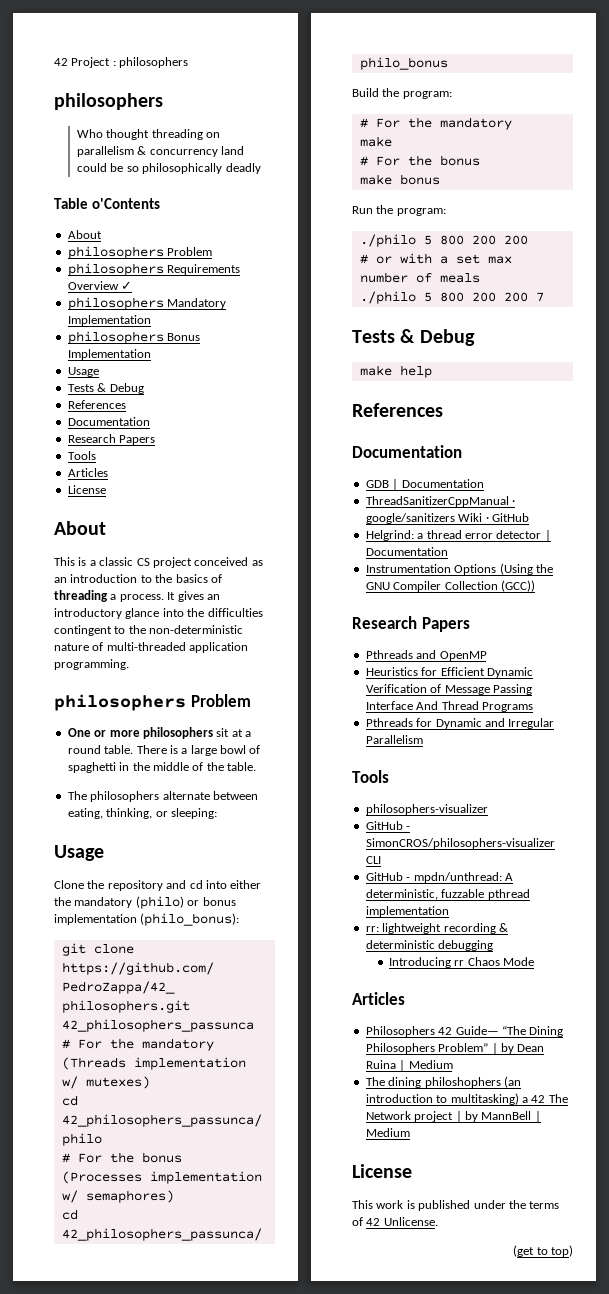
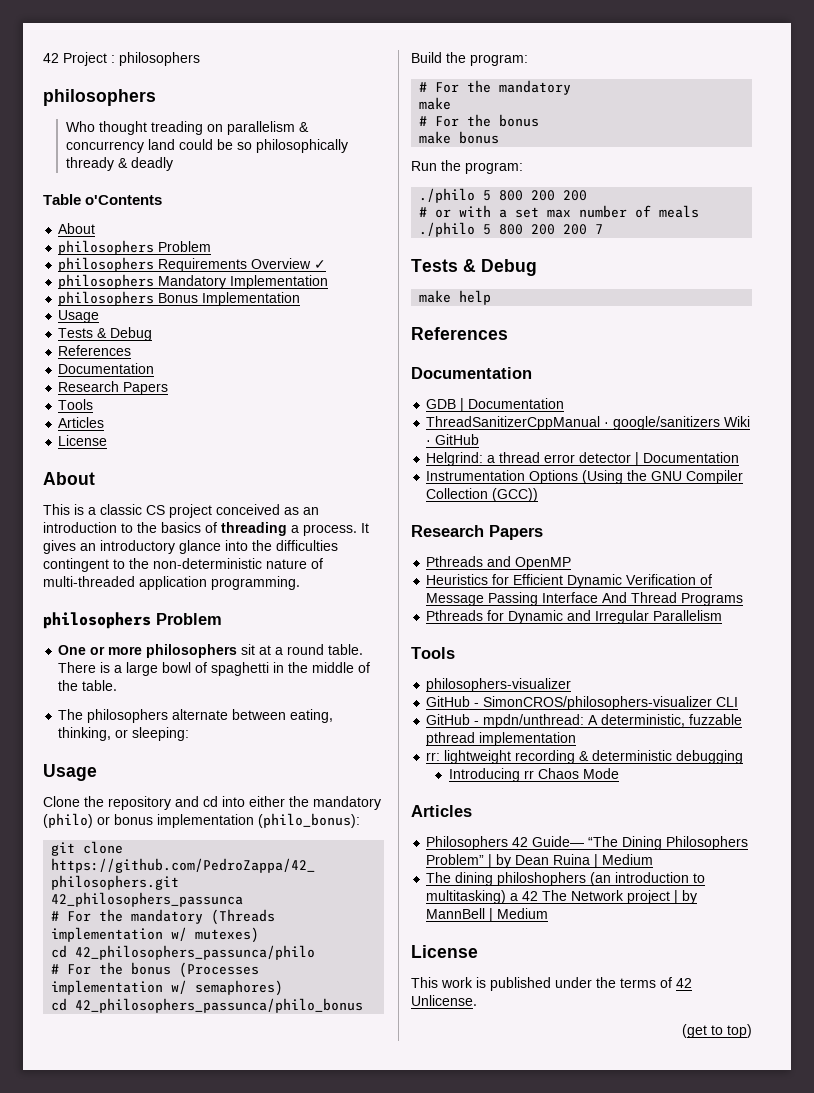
- Who thought threading on parallelism & concurrency land could be so philosophically deadly
+ Who thought treading on parallelism & concurrency land could be so philosophically thready & deadly

